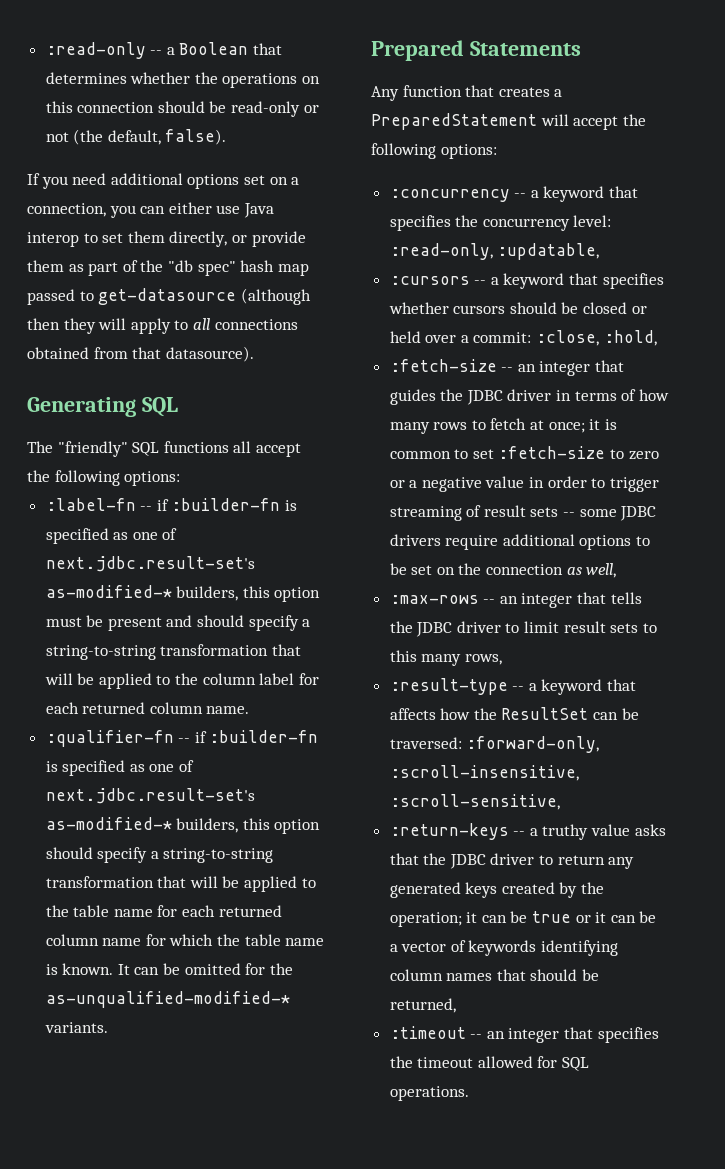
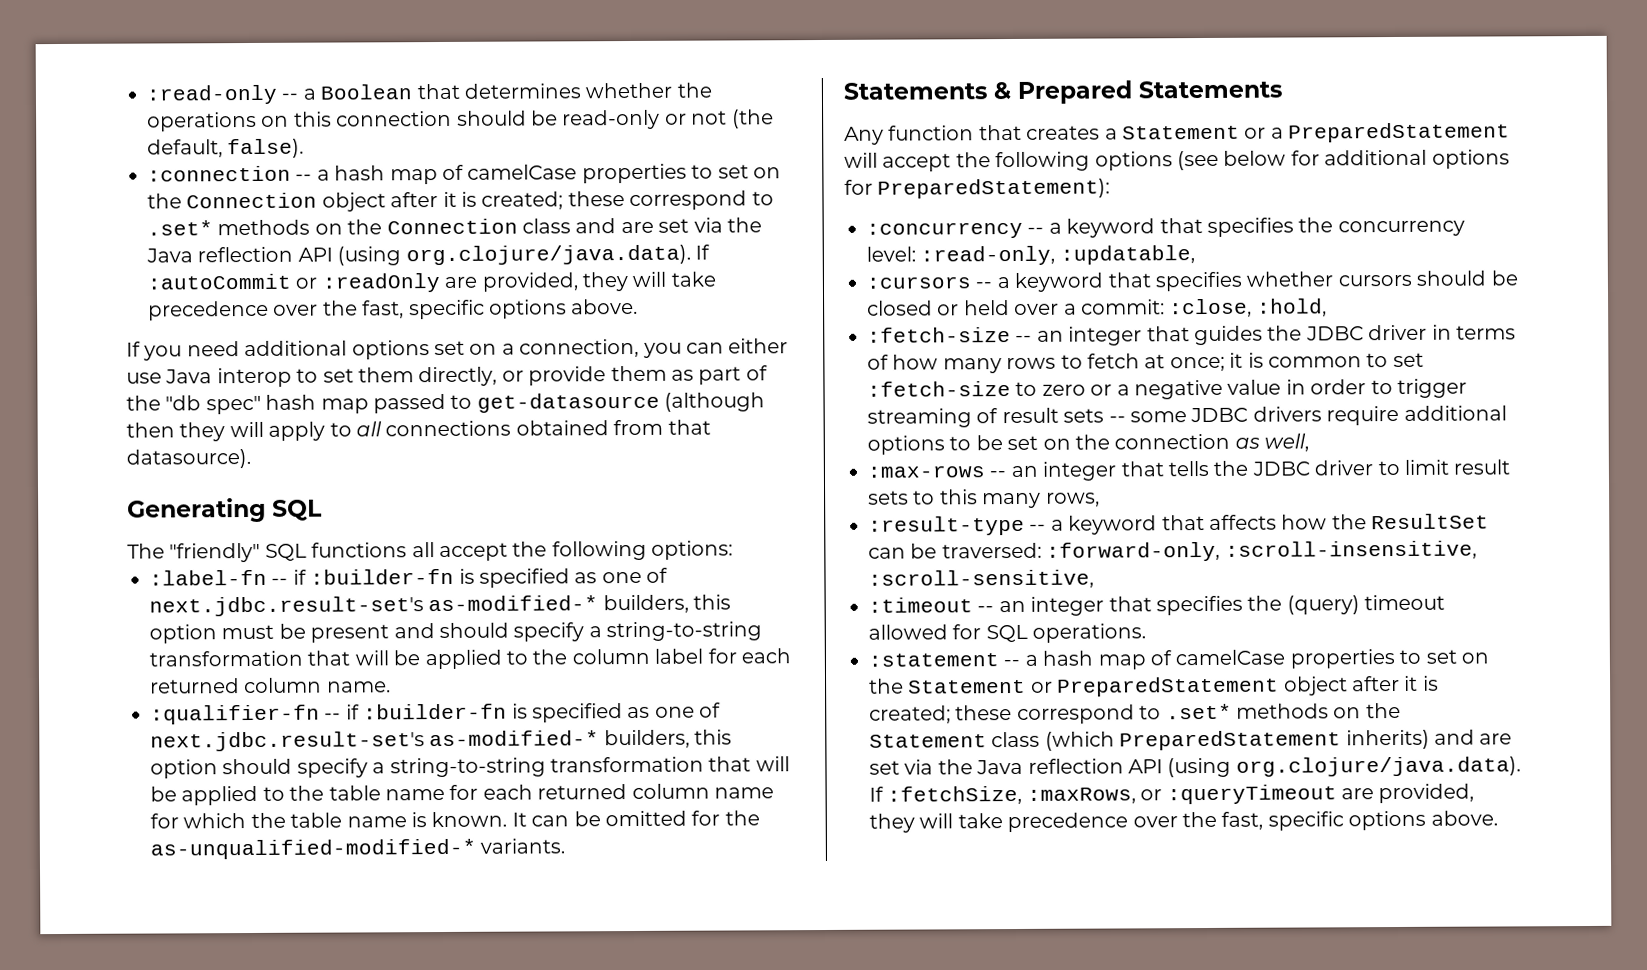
+ :connection -- a hash map of camelCase properties to set on the Connection object after it is created; these correspond to .set* methods on the Connection class and are set via the Java reflection API (using org.clojure/java.data). If :autoCommit or :readOnly are provided, they will take precedence over the fast, specific options above.
- Prepared Statements
+ Statements & Prepared Statements
- Any function that creates a PreparedStatement will accept the following options:
+ Any function that creates a Statement or a PreparedStatement will accept the following options (see below for additional options for PreparedStatement):
- :return-keys -- a truthy value asks that the JDBC driver to return any generated keys created by the operation; it can be true or it can be a vector of keywords identifying column names that should be returned,
- :timeout -- an integer that specifies the timeout allowed for SQL operations.
+ :timeout -- an integer that specifies the (query) timeout allowed for SQL operations.
+ :statement -- a hash map of camelCase properties to set on the Statement or PreparedStatement object after it is created; these correspond to .set* methods on the Statement class (which PreparedStatement inherits) and are set via the Java reflection API (using org.clojure/java.data). If :fetchSize, :maxRows, or :queryTimeout are provided, they will take precedence over the fast, specific options above.

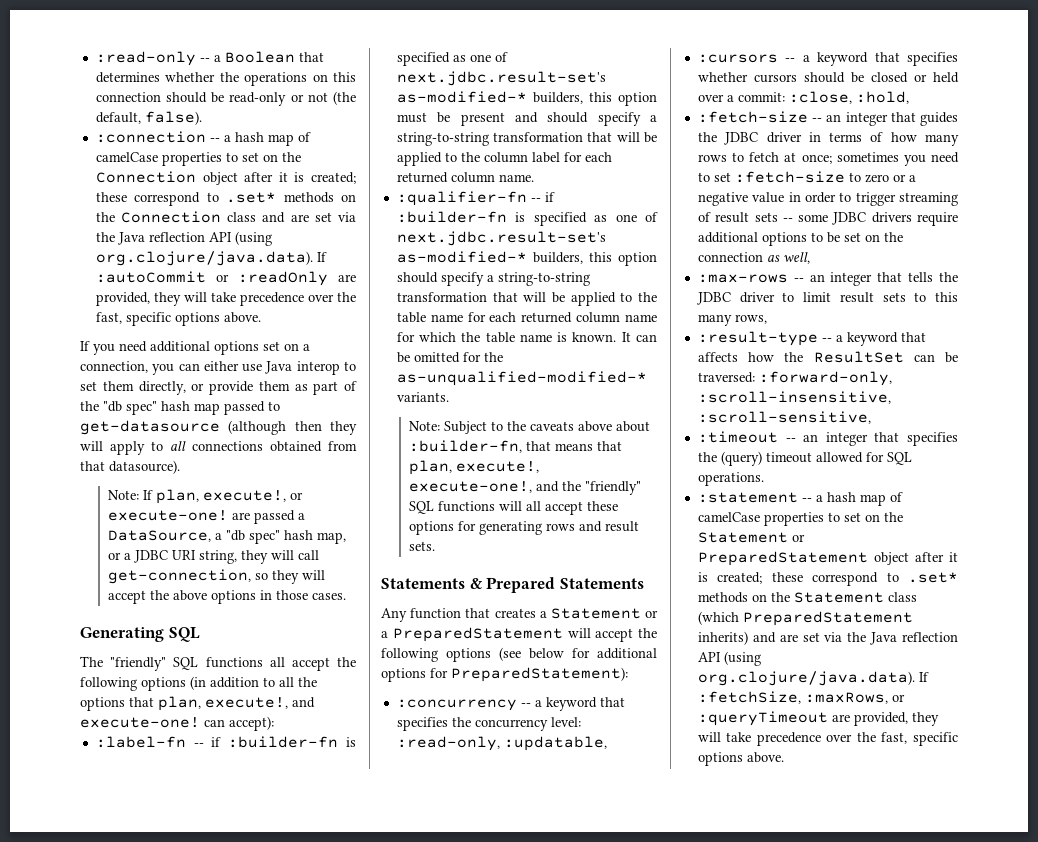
+ Note: If plan, execute!, or execute-one! are passed a DataSource, a "db spec" hash map, or a JDBC URI string, they will call get-connection, so they will accept the above options in those cases.
- The "friendly" SQL functions all accept the following options:
+ The "friendly" SQL functions all accept the following options (in addition to all the options that plan, execute!, and execute-one! can accept):
+ Note: Subject to the caveats above about :builder-fn, that means that plan, execute!, execute-one!, and the "friendly" SQL functions will all accept these options for generating rows and result sets.
- :fetch-size -- an integer that guides the JDBC driver in terms of how many rows to fetch at once; it is common to set :fetch-size to zero or a negative value in order to trigger streaming of result sets -- some JDBC drivers require additional options to be set on the connection as well,
+ :fetch-size -- an integer that guides the JDBC driver in terms of how many rows to fetch at once; sometimes you need to set :fetch-size to zero or a negative value in order to trigger streaming of result sets -- some JDBC drivers require additional options to be set on the connection as well,

